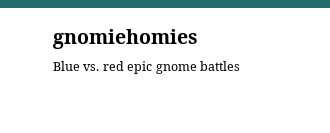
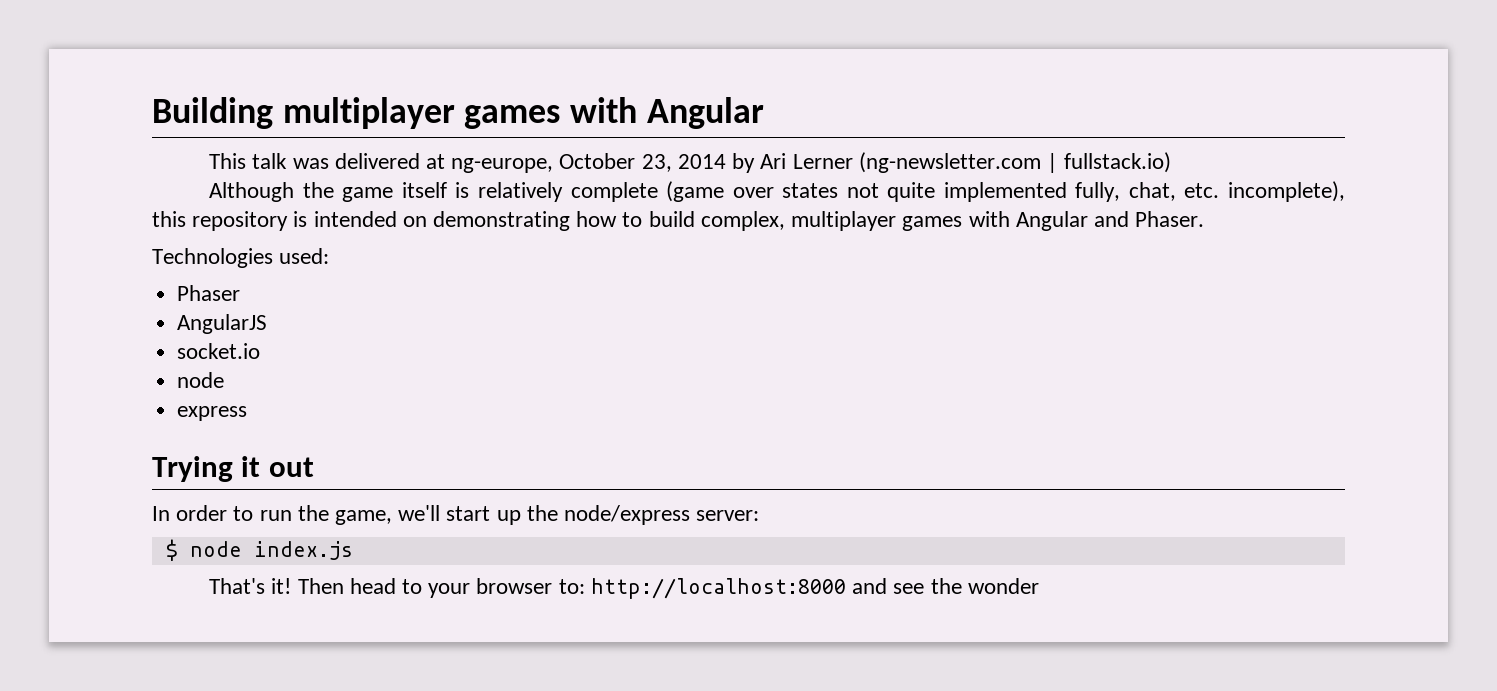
- gnomiehomies
- Blue vs. red epic gnome battles
+ Building multiplayer games with Angular
+ This talk was delivered at ng-europe, October 23, 2014 by Ari Lerner (ng-newsletter.com | fullstack.io)
+ Although the game itself is relatively complete (game over states not quite implemented fully, chat, etc. incomplete), this repository is intended on demonstrating how to build complex, multiplayer games with Angular and Phaser.
+ Technologies used:
+ Phaser
+ AngularJS
+ socket.io
+ node
+ express
+ Trying it out
+ In order to run the game, we'll start up the node/express server:
+ $ node index.js
+ That's it! Then head to your browser to: http://localhost:8000 and see the wonder

